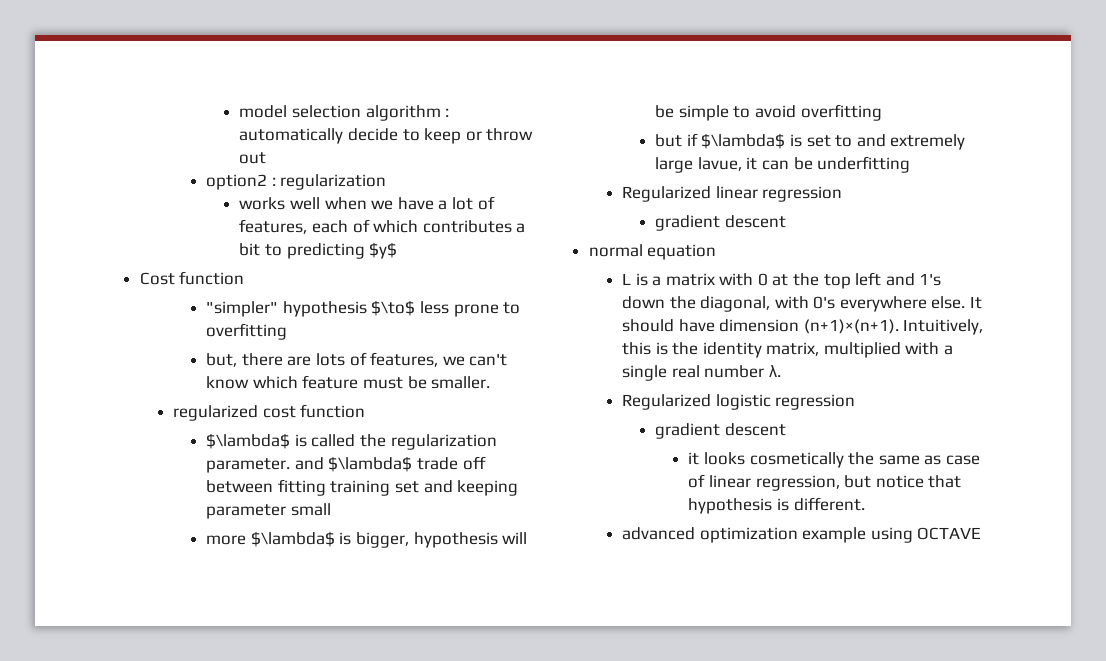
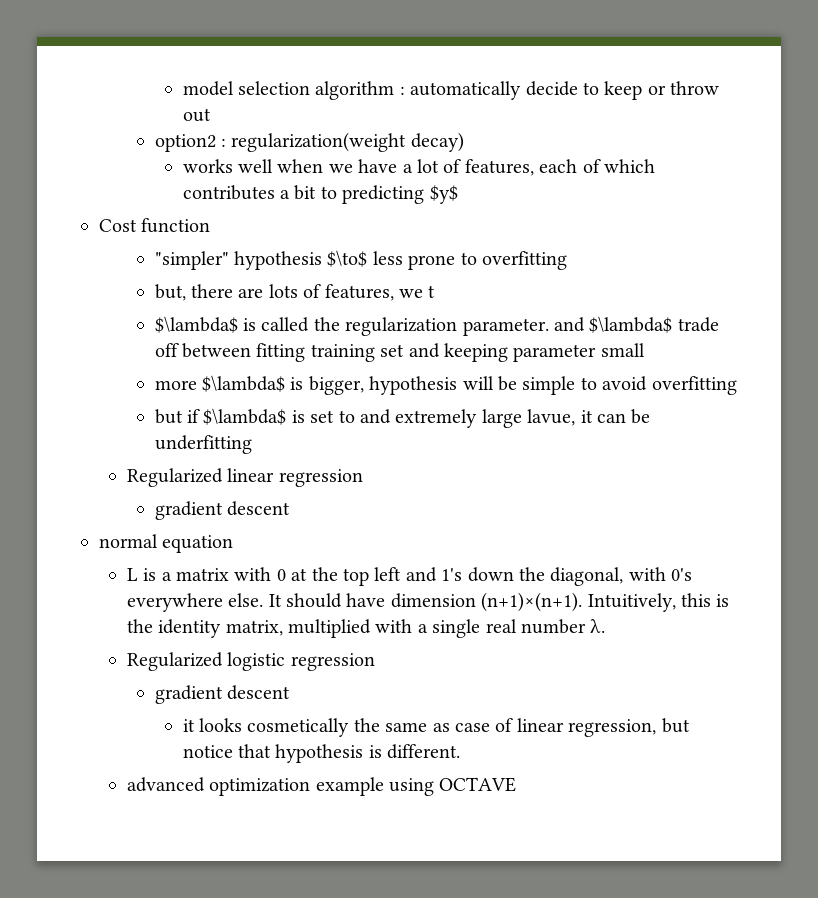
- option2 : regularization
+ option2 : regularization(weight decay)
- but, there are lots of features, we can't know which feature must be smaller.
- regularized cost function
+ but, there are lots of features, we t

